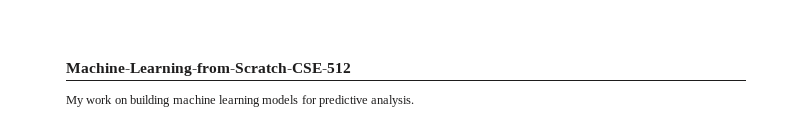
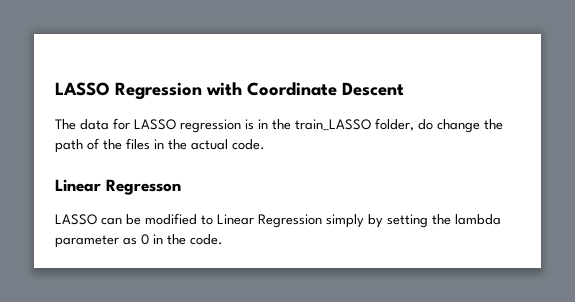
- Machine-Learning-from-Scratch-CSE-512
- My work on building machine learning models for predictive analysis.
+ LASSO Regression with Coordinate Descent
+ The data for LASSO regression is in the train_LASSO folder, do change the path of the files in the actual code.
+ Linear Regresson
+ LASSO can be modified to Linear Regression simply by setting the lambda parameter as 0 in the code.

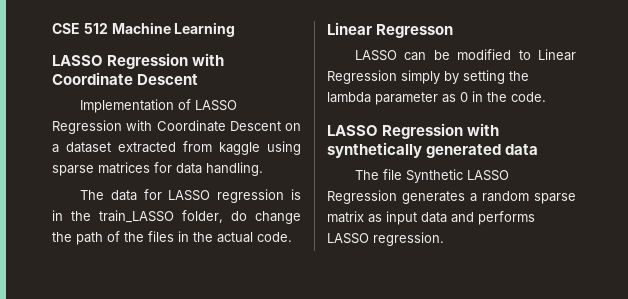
+ CSE 512 Machine Learning
  LASSO Regression with Coordinate Descent
+ Implementation of LASSO Regression with Coordinate Descent on a dataset extracted from kaggle using sparse matrices for data handling.
+ LASSO Regression with synthetically generated data
+ The file Synthetic LASSO Regression generates a random sparse matrix as input data and performs LASSO regression.

